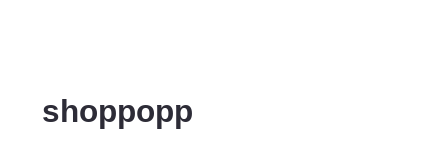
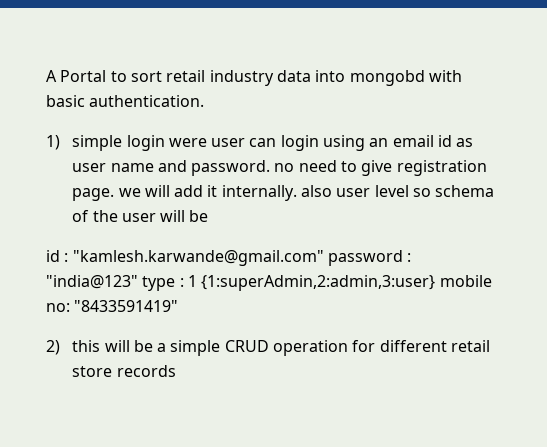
- shoppopp
+ A Portal to sort retail industry data into mongobd with basic authentication.
+ 1) simple login were user can login using an email id as user name and password. no need to give registration page. we will add it internally. also user level so schema of the user will be
+ id : "kamlesh.karwande@gmail.com" password : "india@123" type : 1 {1:superAdmin,2:admin,3:user} mobile no: "8433591419"
+ 2) this will be a simple CRUD operation for different retail store records

